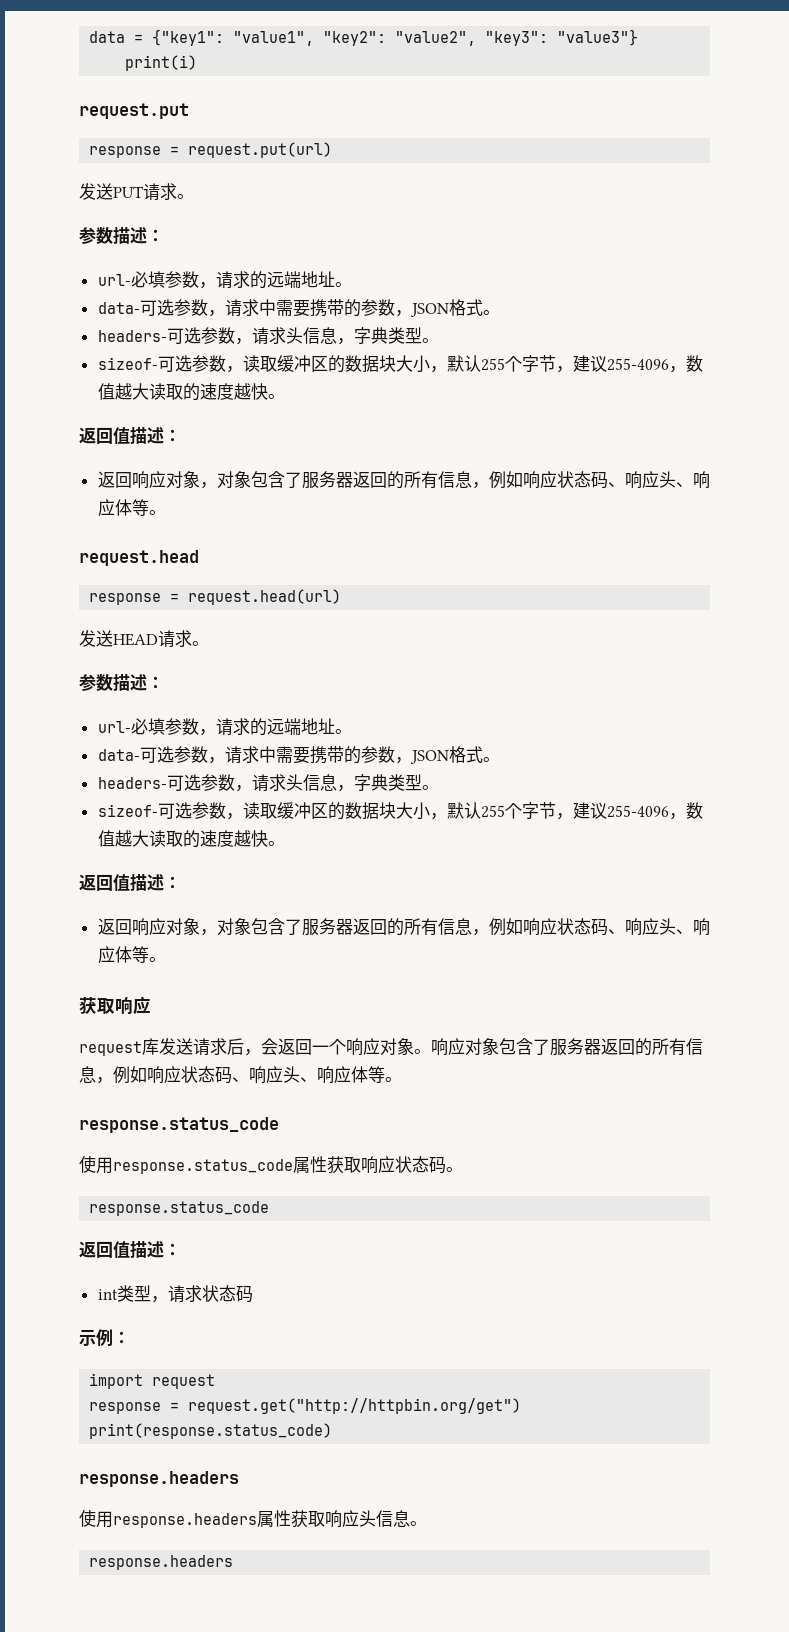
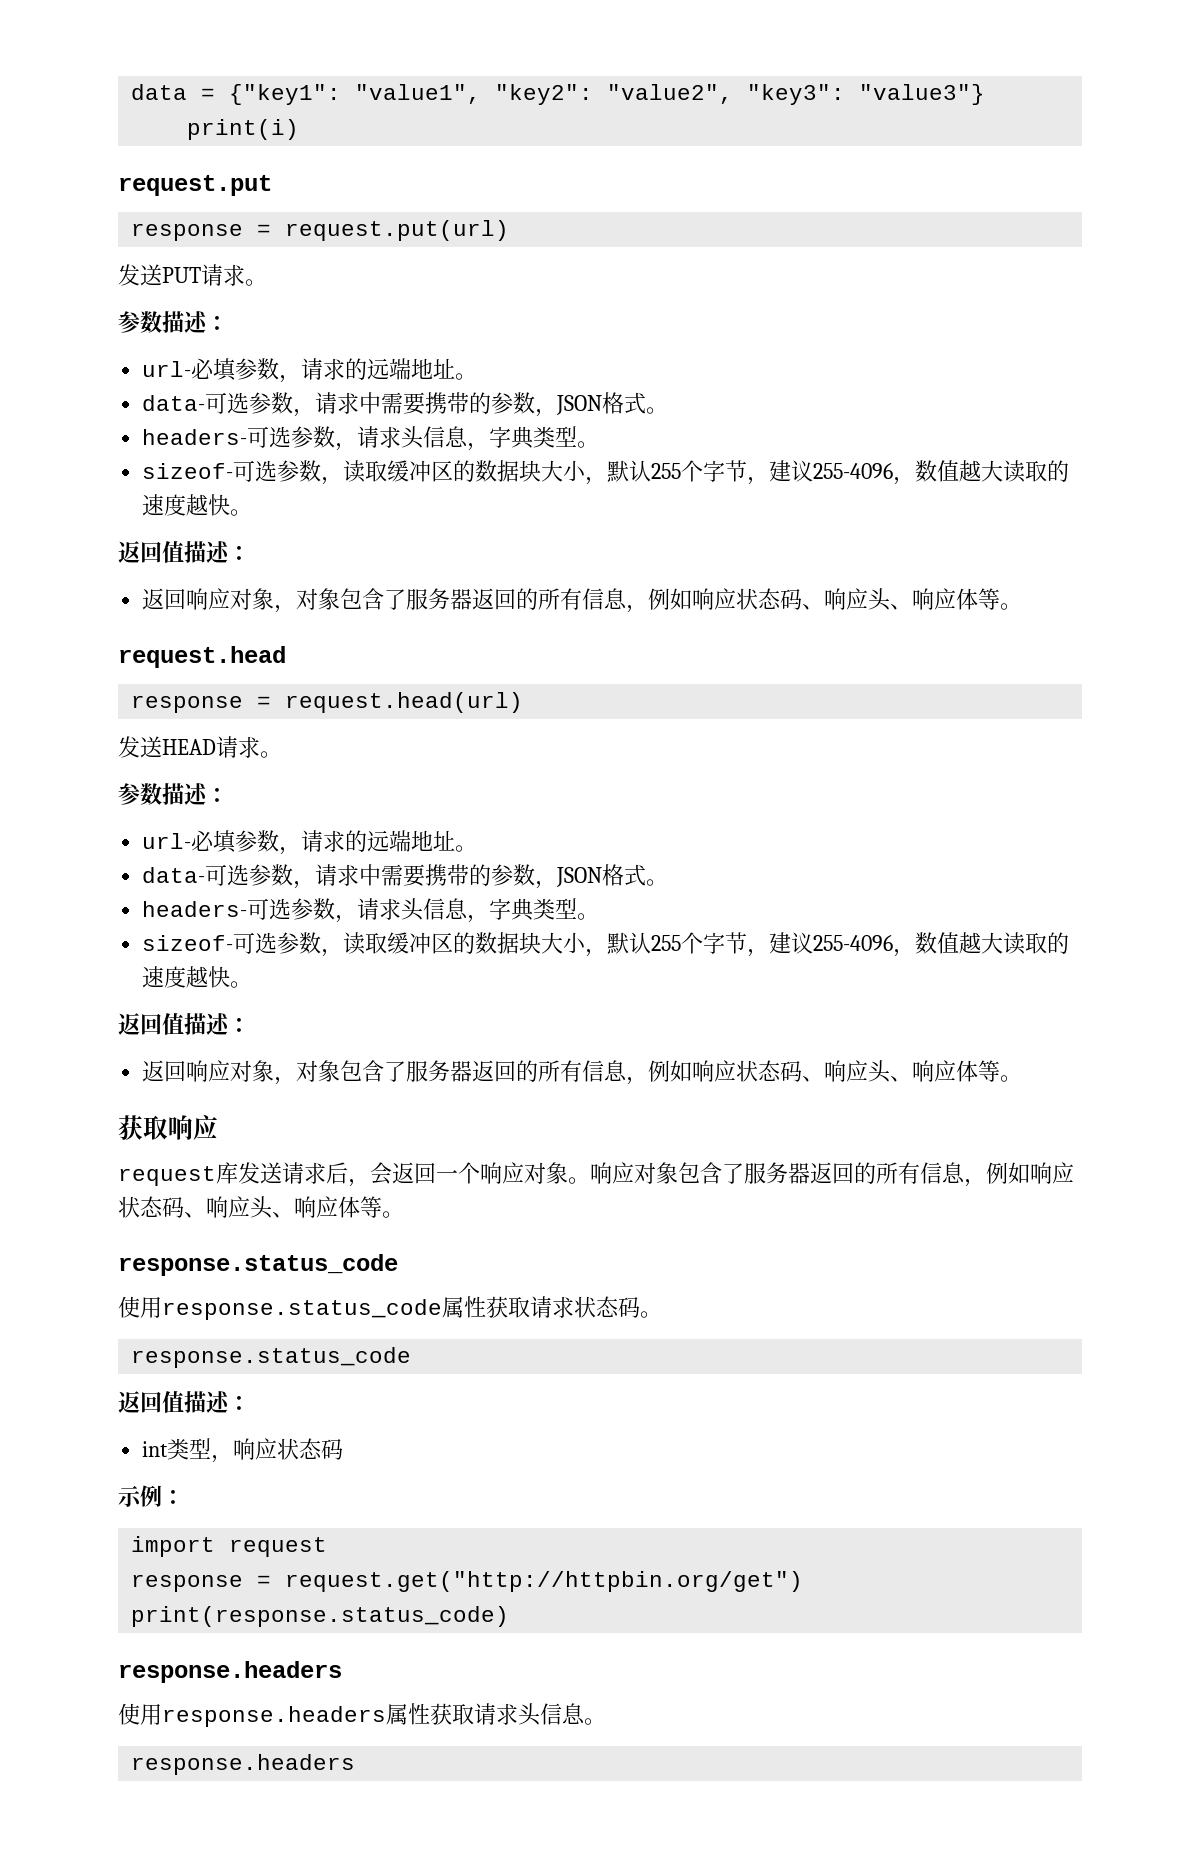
- 使用response.status_code属性获取响应状态码。
+ 使用response.status_code属性获取请求状态码。
- int类型，请求状态码
+ int类型，响应状态码
- 使用response.headers属性获取响应头信息。
+ 使用response.headers属性获取请求头信息。

